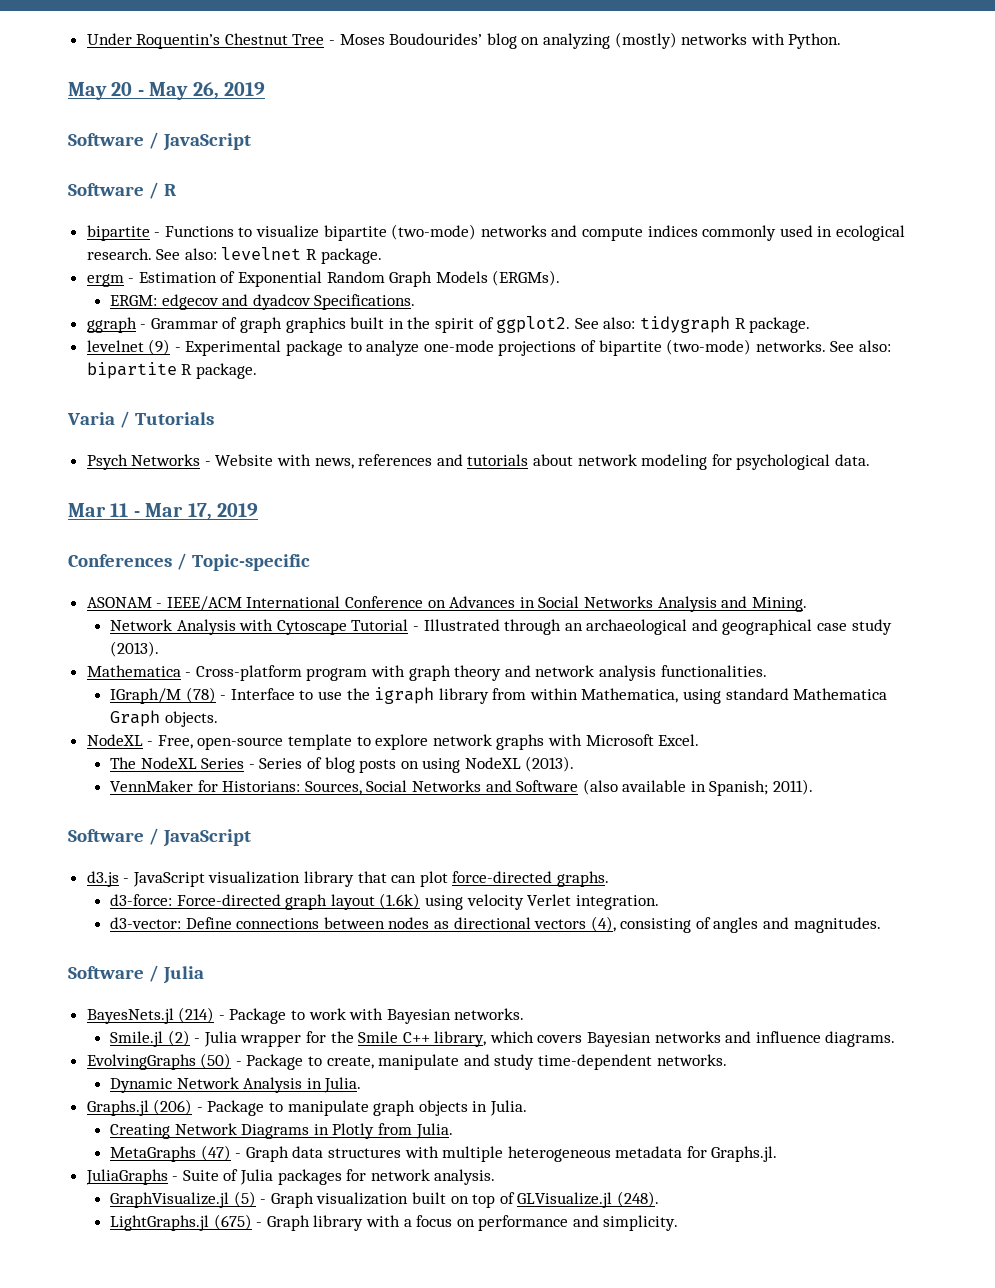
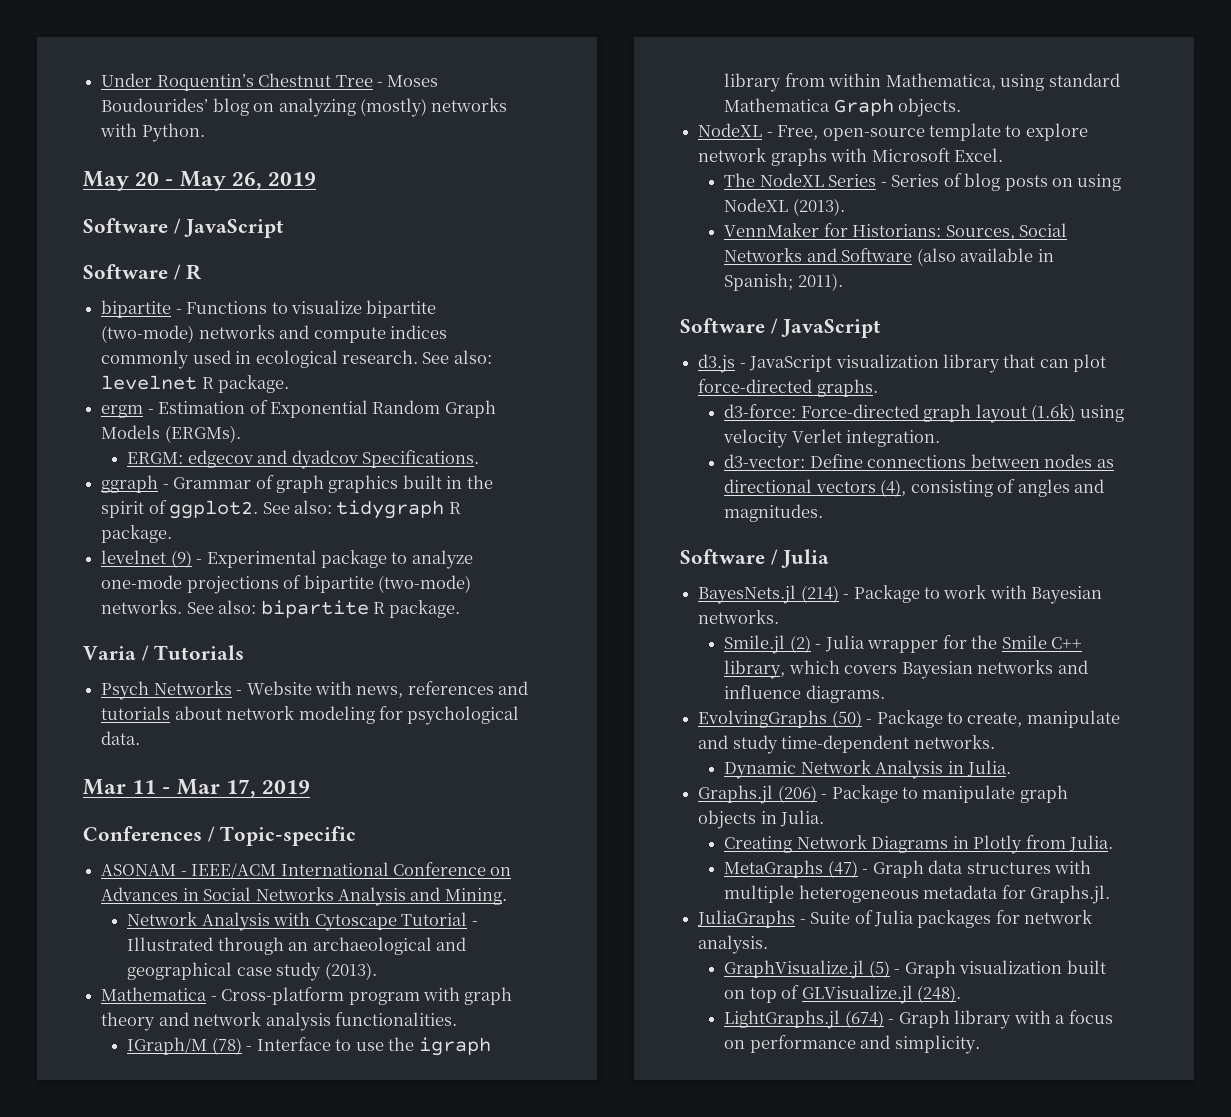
- LightGraphs.jl (675) - Graph library with a focus on performance and simplicity.
+ LightGraphs.jl (674) - Graph library with a focus on performance and simplicity.

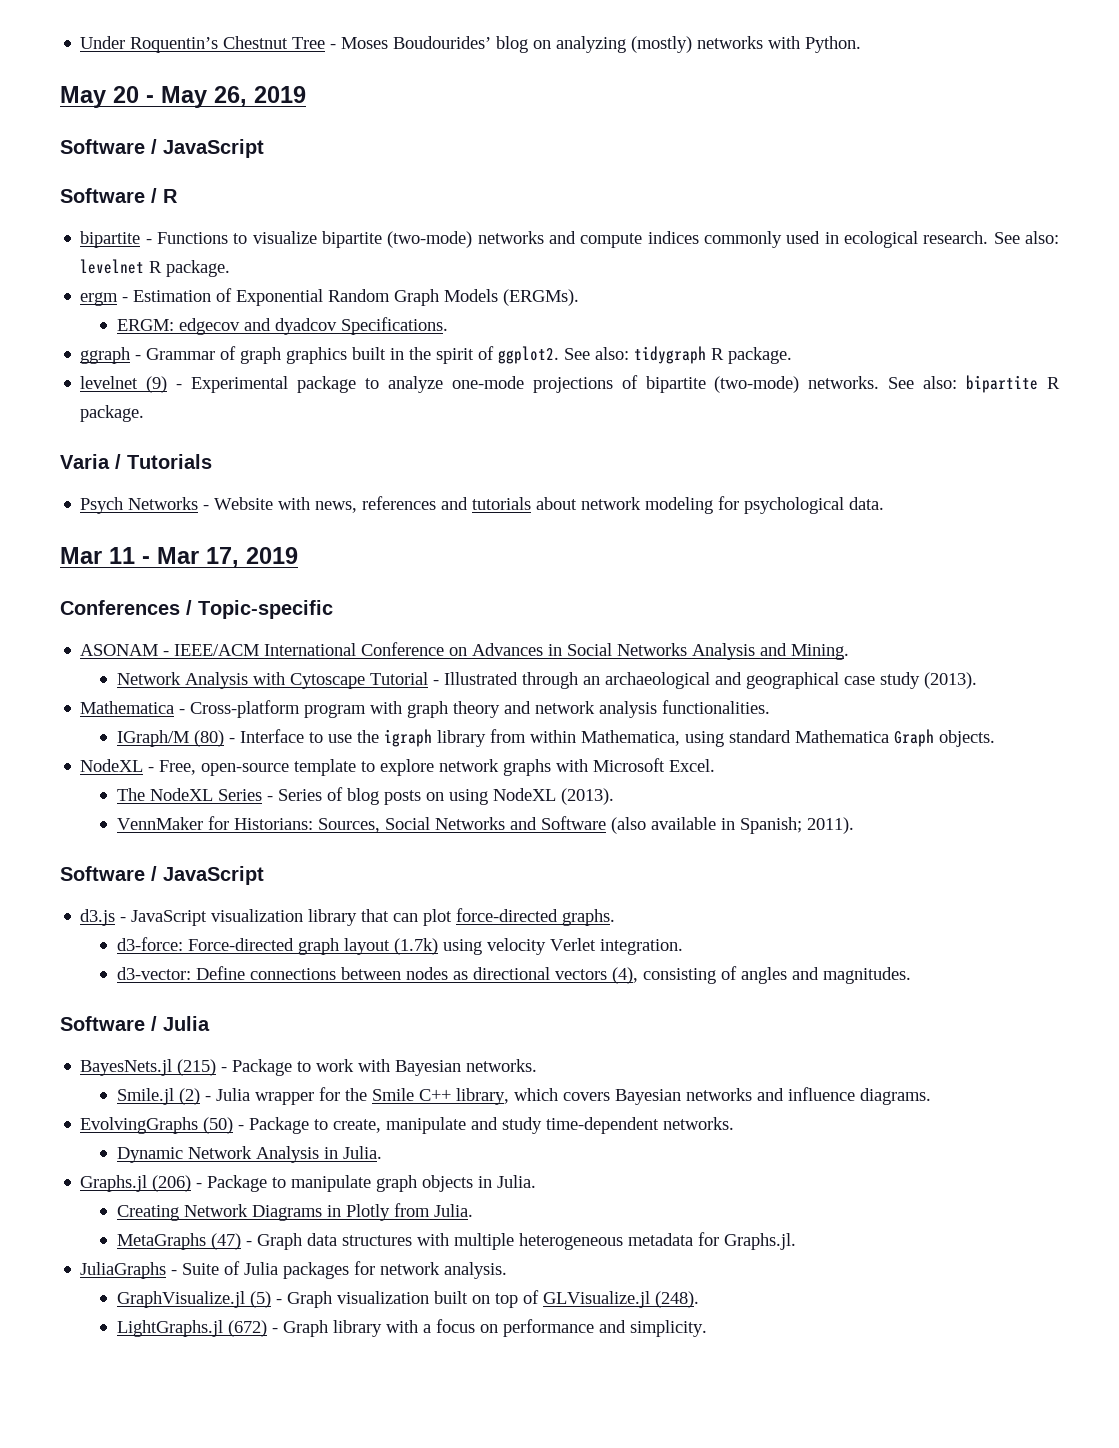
- IGraph/M (78) - Interface to use the igraph library from within Mathematica, using standard Mathematica Graph objects.
+ IGraph/M (80) - Interface to use the igraph library from within Mathematica, using standard Mathematica Graph objects.
- d3-force: Force-directed graph layout (1.6k) using velocity Verlet integration.
+ d3-force: Force-directed graph layout (1.7k) using velocity Verlet integration.
- BayesNets.jl (214) - Package to work with Bayesian networks.
+ BayesNets.jl (215) - Package to work with Bayesian networks.
- LightGraphs.jl (674) - Graph library with a focus on performance and simplicity.
+ LightGraphs.jl (672) - Graph library with a focus on performance and simplicity.

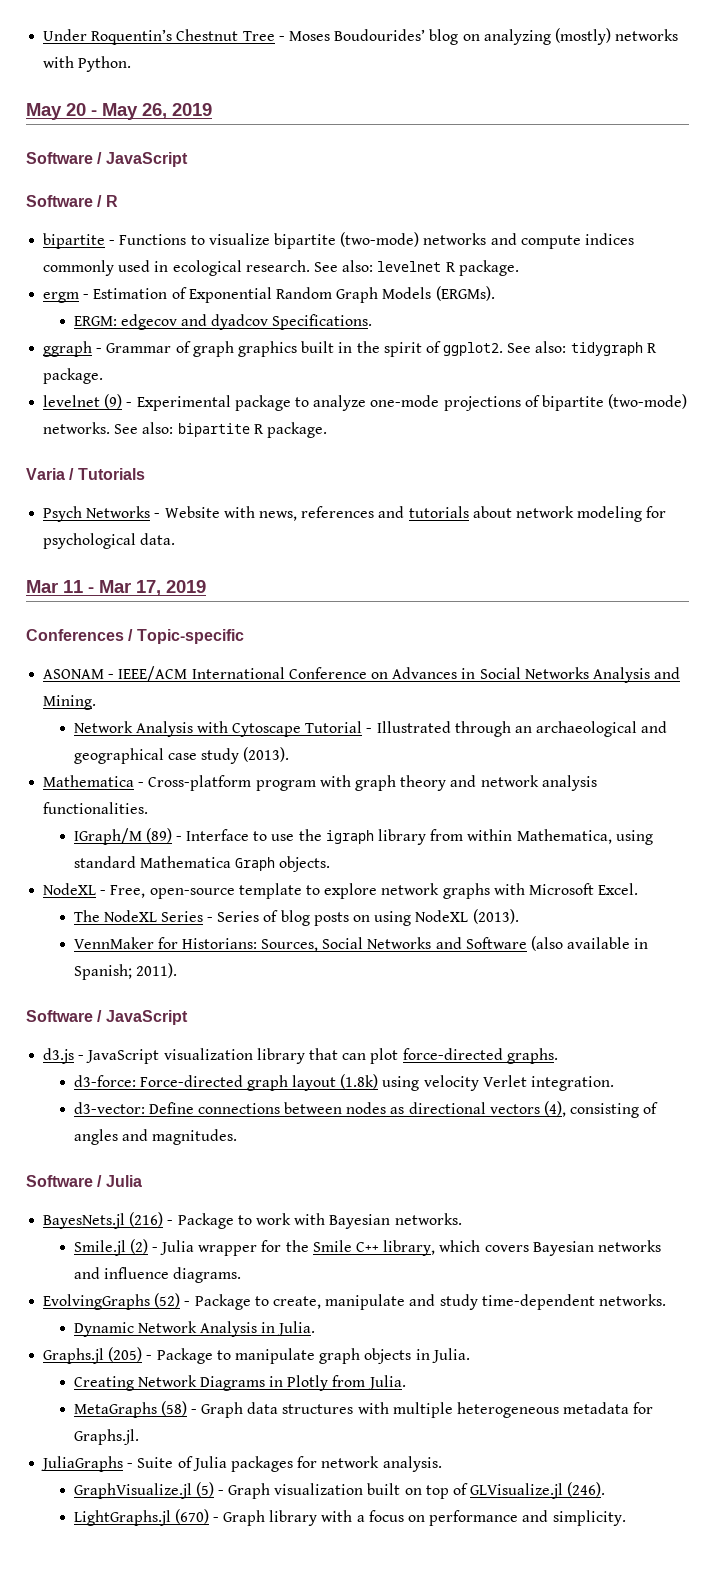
- IGraph/M (80) - Interface to use the igraph library from within Mathematica, using standard Mathematica Graph objects.
+ IGraph/M (89) - Interface to use the igraph library from within Mathematica, using standard Mathematica Graph objects.
- d3-force: Force-directed graph layout (1.7k) using velocity Verlet integration.
+ d3-force: Force-directed graph layout (1.8k) using velocity Verlet integration.
- BayesNets.jl (215) - Package to work with Bayesian networks.
+ BayesNets.jl (216) - Package to work with Bayesian networks.
- EvolvingGraphs (50) - Package to create, manipulate and study time-dependent networks.
+ EvolvingGraphs (52) - Package to create, manipulate and study time-dependent networks.
- Graphs.jl (206) - Package to manipulate graph objects in Julia.
+ Graphs.jl (205) - Package to manipulate graph objects in Julia.
- MetaGraphs (47) - Graph data structures with multiple heterogeneous metadata for Graphs.jl.
+ MetaGraphs (58) - Graph data structures with multiple heterogeneous metadata for Graphs.jl.
- GraphVisualize.jl (5) - Graph visualization built on top of GLVisualize.jl (248).
+ GraphVisualize.jl (5) - Graph visualization built on top of GLVisualize.jl (246).
- LightGraphs.jl (672) - Graph library with a focus on performance and simplicity.
+ LightGraphs.jl (670) - Graph library with a focus on performance and simplicity.

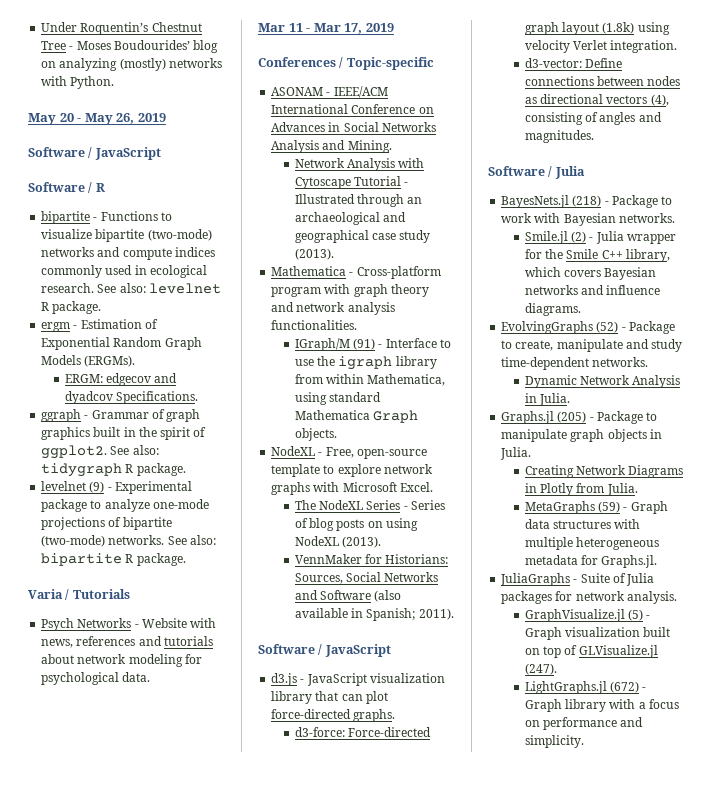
- IGraph/M (89) - Interface to use the igraph library from within Mathematica, using standard Mathematica Graph objects.
+ IGraph/M (91) - Interface to use the igraph library from within Mathematica, using standard Mathematica Graph objects.
- BayesNets.jl (216) - Package to work with Bayesian networks.
+ BayesNets.jl (218) - Package to work with Bayesian networks.
- MetaGraphs (58) - Graph data structures with multiple heterogeneous metadata for Graphs.jl.
+ MetaGraphs (59) - Graph data structures with multiple heterogeneous metadata for Graphs.jl.
- GraphVisualize.jl (5) - Graph visualization built on top of GLVisualize.jl (246).
+ GraphVisualize.jl (5) - Graph visualization built on top of GLVisualize.jl (247).
- LightGraphs.jl (670) - Graph library with a focus on performance and simplicity.
+ LightGraphs.jl (672) - Graph library with a focus on performance and simplicity.

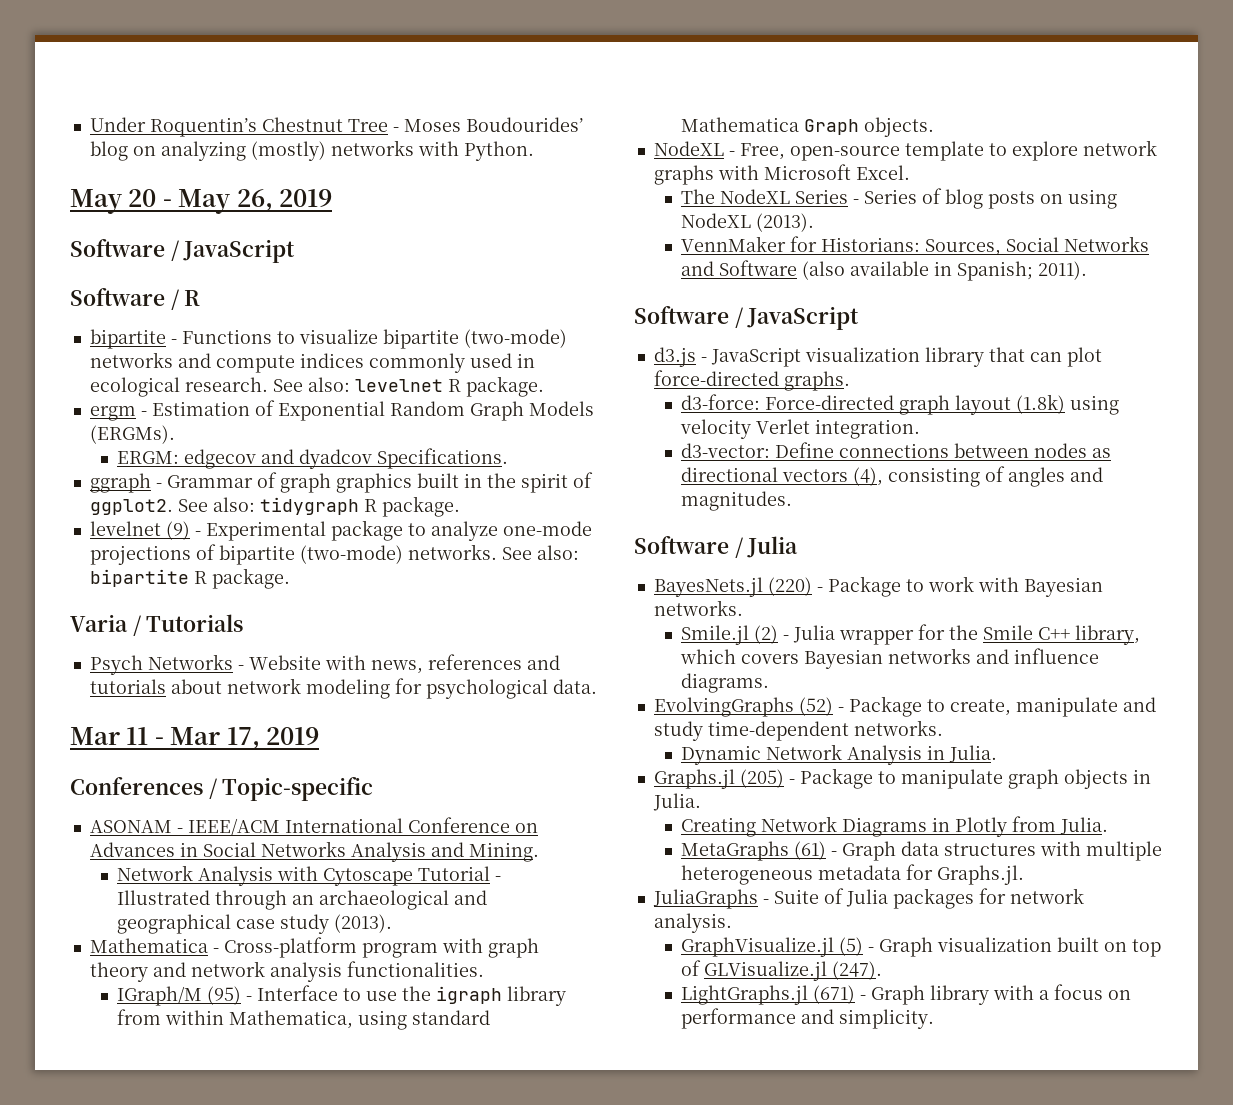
- IGraph/M (91) - Interface to use the igraph library from within Mathematica, using standard Mathematica Graph objects.
+ IGraph/M (95) - Interface to use the igraph library from within Mathematica, using standard Mathematica Graph objects.
- BayesNets.jl (218) - Package to work with Bayesian networks.
+ BayesNets.jl (220) - Package to work with Bayesian networks.
- MetaGraphs (59) - Graph data structures with multiple heterogeneous metadata for Graphs.jl.
+ MetaGraphs (61) - Graph data structures with multiple heterogeneous metadata for Graphs.jl.
- LightGraphs.jl (672) - Graph library with a focus on performance and simplicity.
+ LightGraphs.jl (671) - Graph library with a focus on performance and simplicity.

